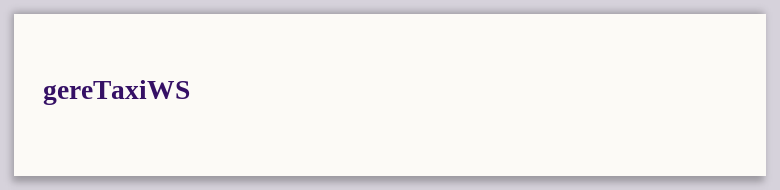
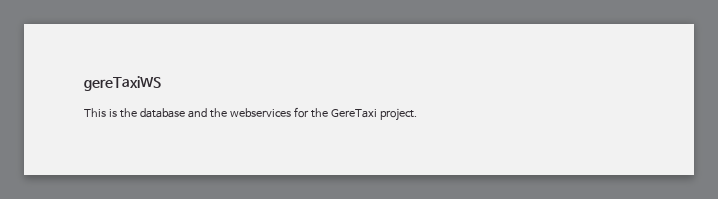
+ This is the database and the webservices for the GereTaxi project.

